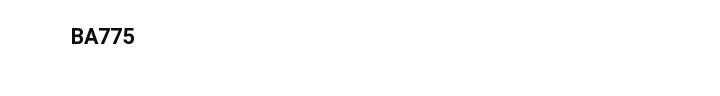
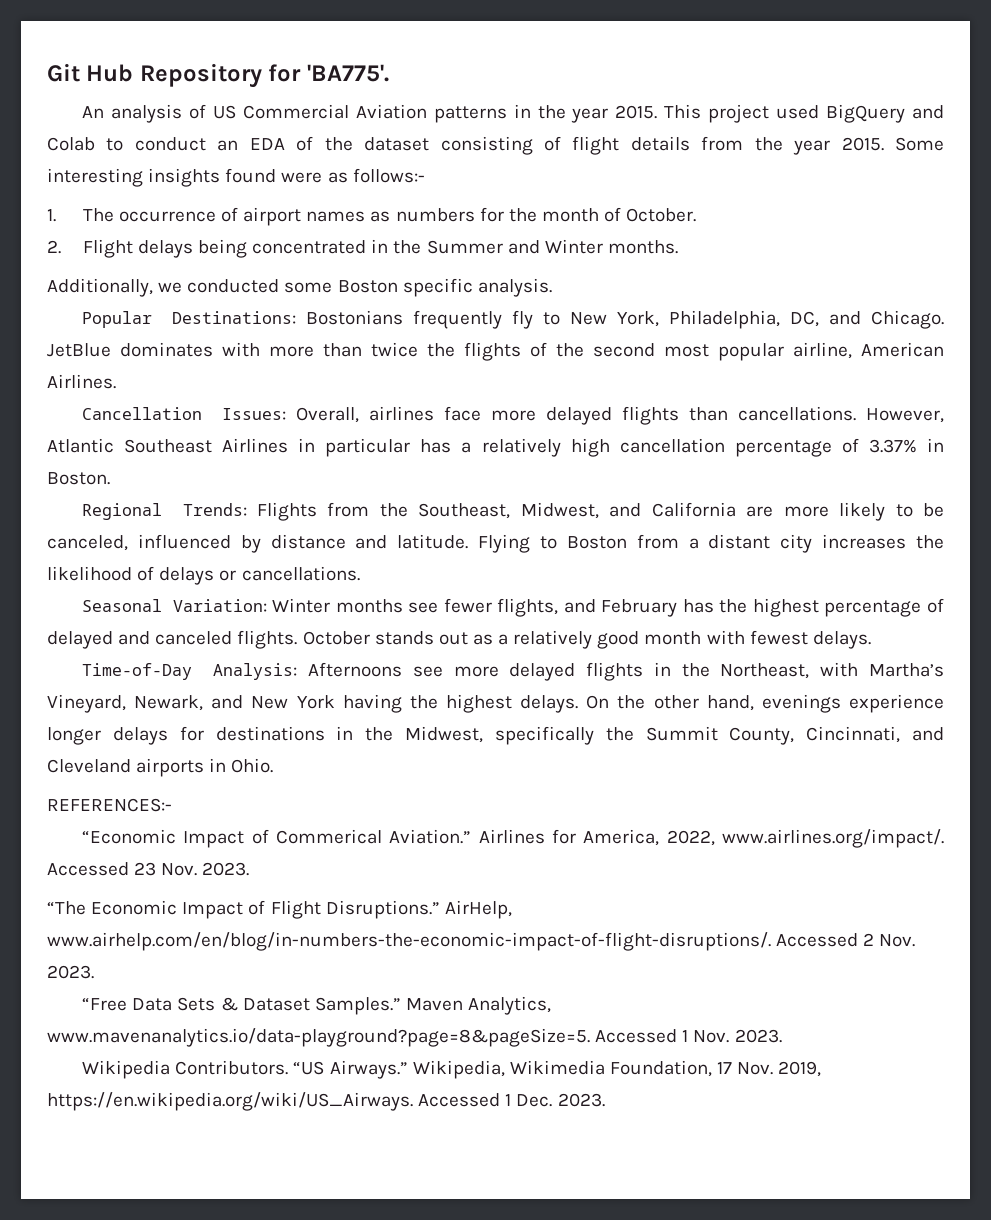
- BA775
+ Git Hub Repository for 'BA775'.
+ An analysis of US Commercial Aviation patterns in the year 2015. This project used BigQuery and Colab to conduct an EDA of the dataset consisting of flight details from the year 2015. Some interesting insights found were as follows:-
+ 1. The occurrence of airport names as numbers for the month of October.
+ 2. Flight delays being concentrated in the Summer and Winter months.
+ Additionally, we conducted some Boston specific analysis.
+ Popular Destinations: Bostonians frequently fly to New York, Philadelphia, DC, and Chicago. JetBlue dominates with more than twice the flights of the second most popular airline, American Airlines.
+ Cancellation Issues: Overall, airlines face more delayed flights than cancellations. However, Atlantic Southeast Airlines in particular has a relatively high cancellation percentage of 3.37% in Boston.
+ Regional Trends: Flights from the Southeast, Midwest, and California are more likely to be canceled, influenced by distance and latitude. Flying to Boston from a distant city increases the likelihood of delays or cancellations.
+ Seasonal Variation: Winter months see fewer flights, and February has the highest percentage of delayed and canceled flights. October stands out as a relatively good month with fewest delays.
+ Time-of-Day Analysis: Afternoons see more delayed flights in the Northeast, with Martha’s Vineyard, Newark, and New York having the highest delays. On the other hand, evenings experience longer delays for destinations in the Midwest, specifically the Summit County, Cincinnati, and Cleveland airports in Ohio.
+ REFERENCES:-
+ “Economic Impact of Commerical Aviation.” Airlines for America, 2022, www.airlines.org/impact/. Accessed 23 Nov. 2023.
+ “The Economic Impact of Flight Disruptions.” AirHelp, www.airhelp.com/en/blog/in-numbers-the-economic-impact-of-flight-disruptions/. Accessed 2 Nov. 2023.
+ “Free Data Sets & Dataset Samples.” Maven Analytics, www.mavenanalytics.io/data-playground?page=8&pageSize=5. Accessed 1 Nov. 2023.
+ Wikipedia Contributors. “US Airways.” Wikipedia, Wikimedia Foundation, 17 Nov. 2019, https://en.wikipedia.org/wiki/US_Airways. Accessed 1 Dec. 2023.

